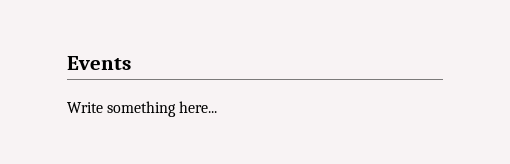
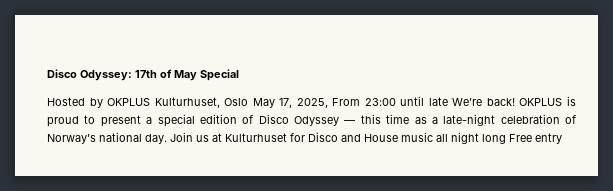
- Events
- Write something here...
+ Disco Odyssey: 17th of May Special
+ Hosted by OKPLUS Kulturhuset, Oslo May 17, 2025, From 23:00 until late We’re back! OKPLUS is proud to present a special edition of Disco Odyssey — this time as a late-night celebration of Norway’s national day. Join us at Kulturhuset for Disco and House music all night long Free entry

